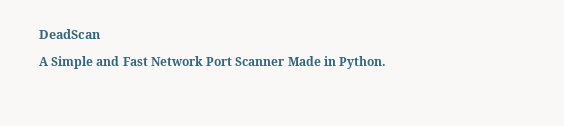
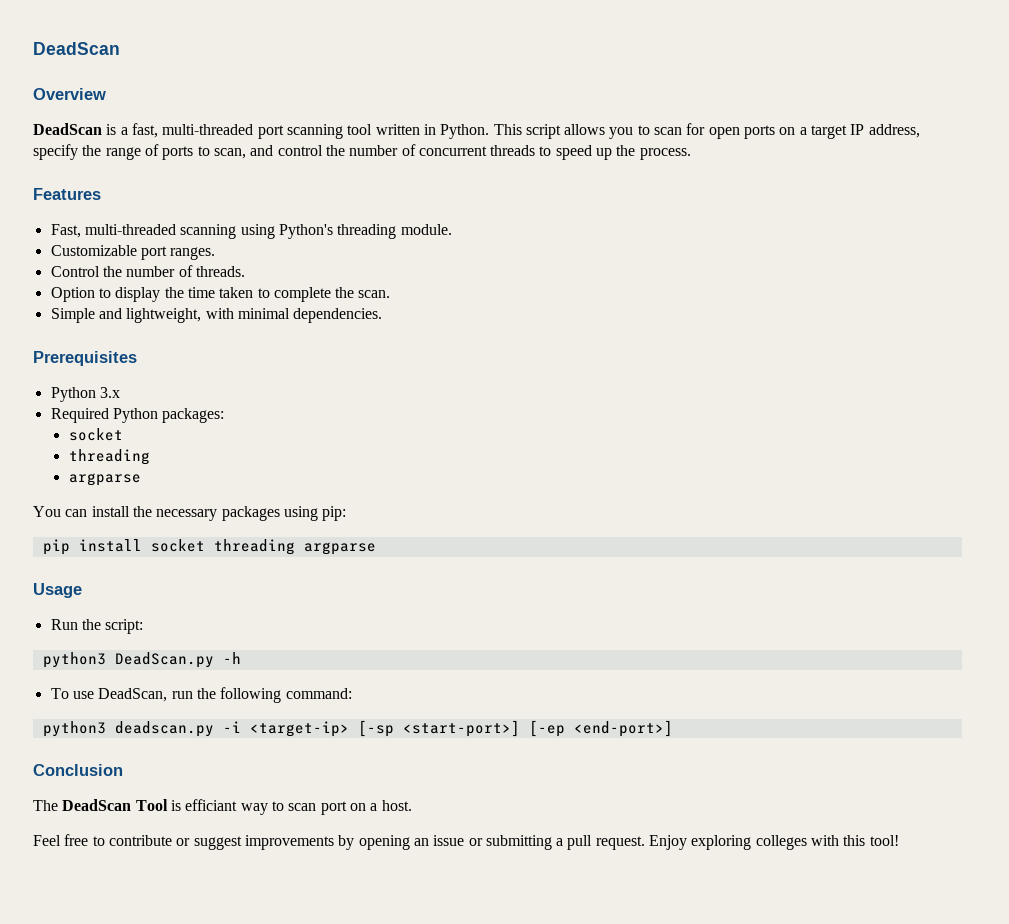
- A Simple and Fast Network Port Scanner Made in Python.
+ Overview
+ DeadScan is a fast, multi-threaded port scanning tool written in Python. This script allows you to scan for open ports on a target IP address, specify the range of ports to scan, and control the number of concurrent threads to speed up the process.
+ Features
+ Fast, multi-threaded scanning using Python's threading module.
+ Customizable port ranges.
+ Control the number of threads.
+ Option to display the time taken to complete the scan.
+ Simple and lightweight, with minimal dependencies.
+ Prerequisites
+ Python 3.x
+ Required Python packages:
+ socket
+ threading
+ argparse
+ You can install the necessary packages using pip:
+ pip install socket threading argparse
+ Usage
+ Run the script:
+ python3 DeadScan.py -h
+ To use DeadScan, run the following command:
+ python3 deadscan.py -i <target-ip> [-sp <start-port>] [-ep <end-port>]
+ Conclusion
+ The DeadScan Tool is efficiant way to scan port on a host.
+ Feel free to contribute or suggest improvements by opening an issue or submitting a pull request. Enjoy exploring colleges with this tool!

